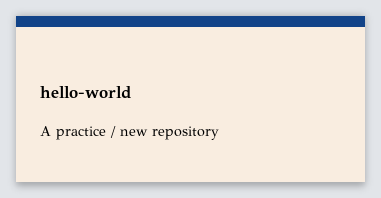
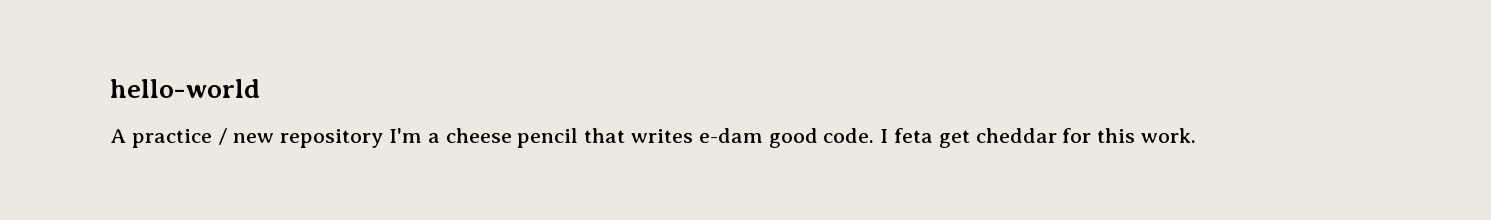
- A practice / new repository
+ A practice / new repository I'm a cheese pencil that writes e-dam good code. I feta get cheddar for this work.

